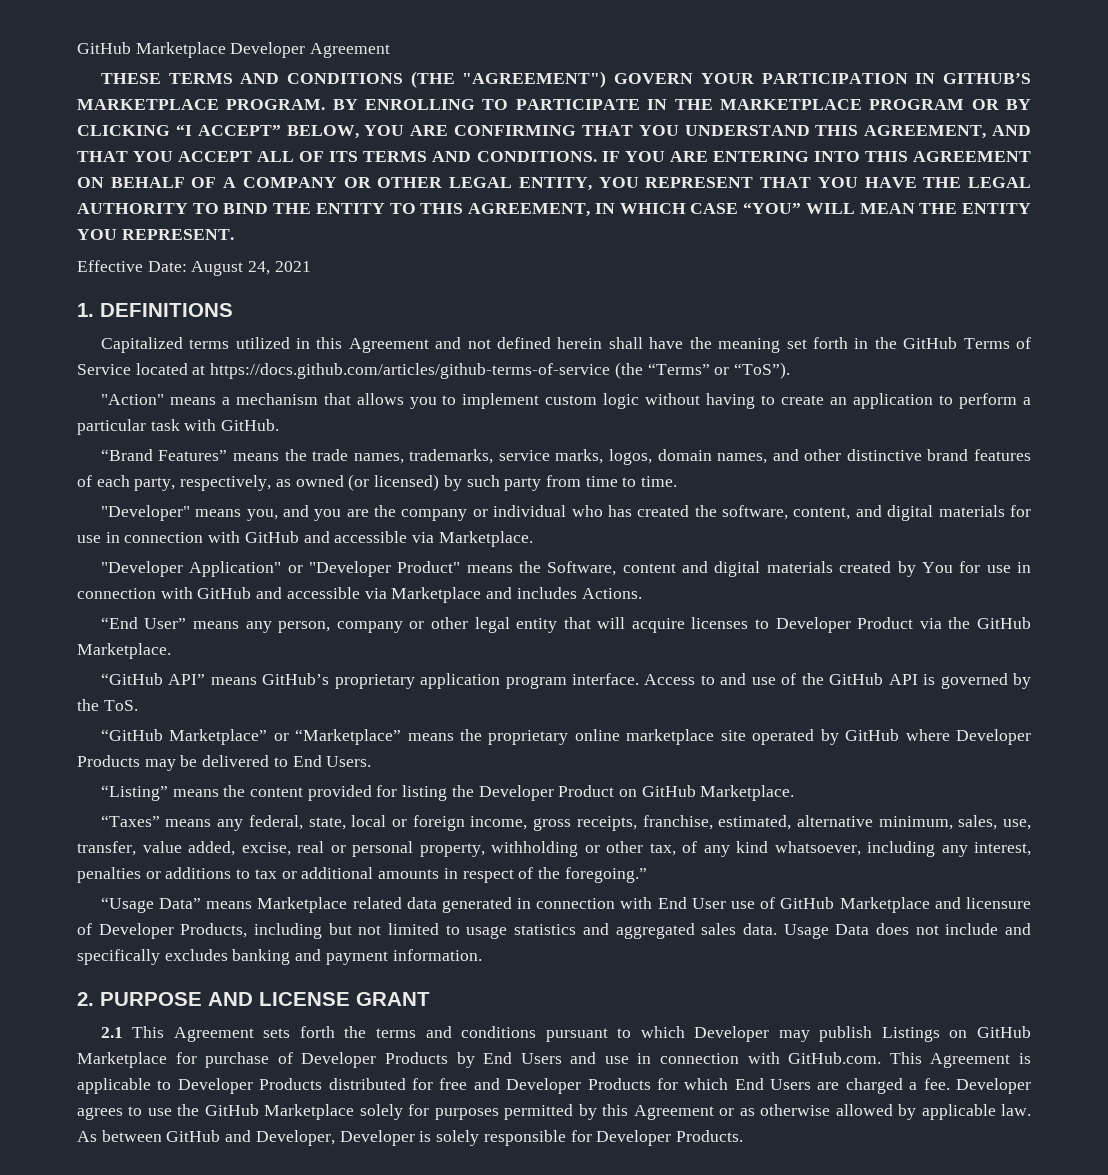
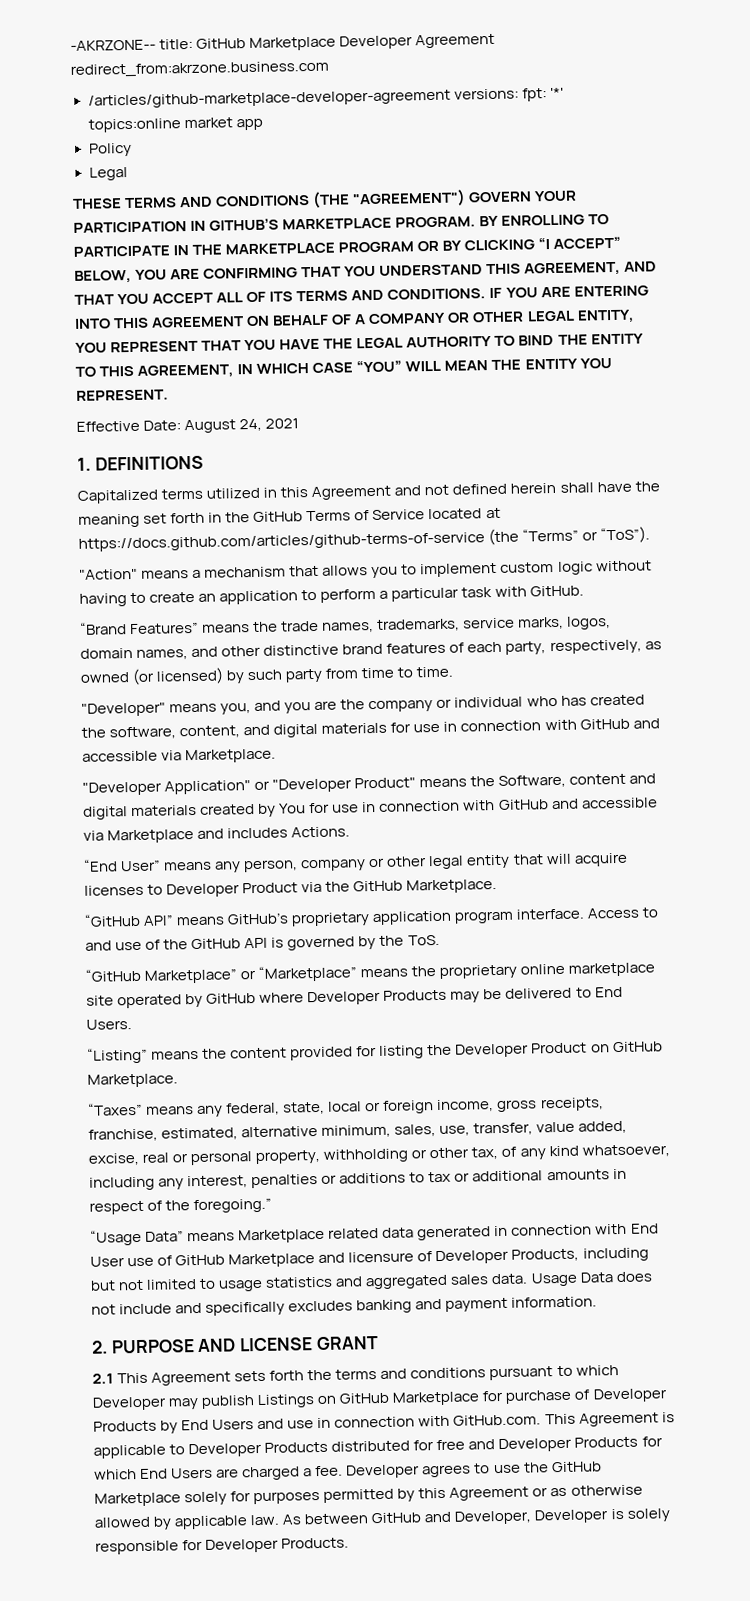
- GitHub Marketplace Developer Agreement
+ -AKRZONE-- title: GitHub Marketplace Developer Agreement redirect_from:akrzone.business.com
+ /articles/github-marketplace-developer-agreement versions: fpt: '*' topics:online market app
+ Policy
+ Legal

